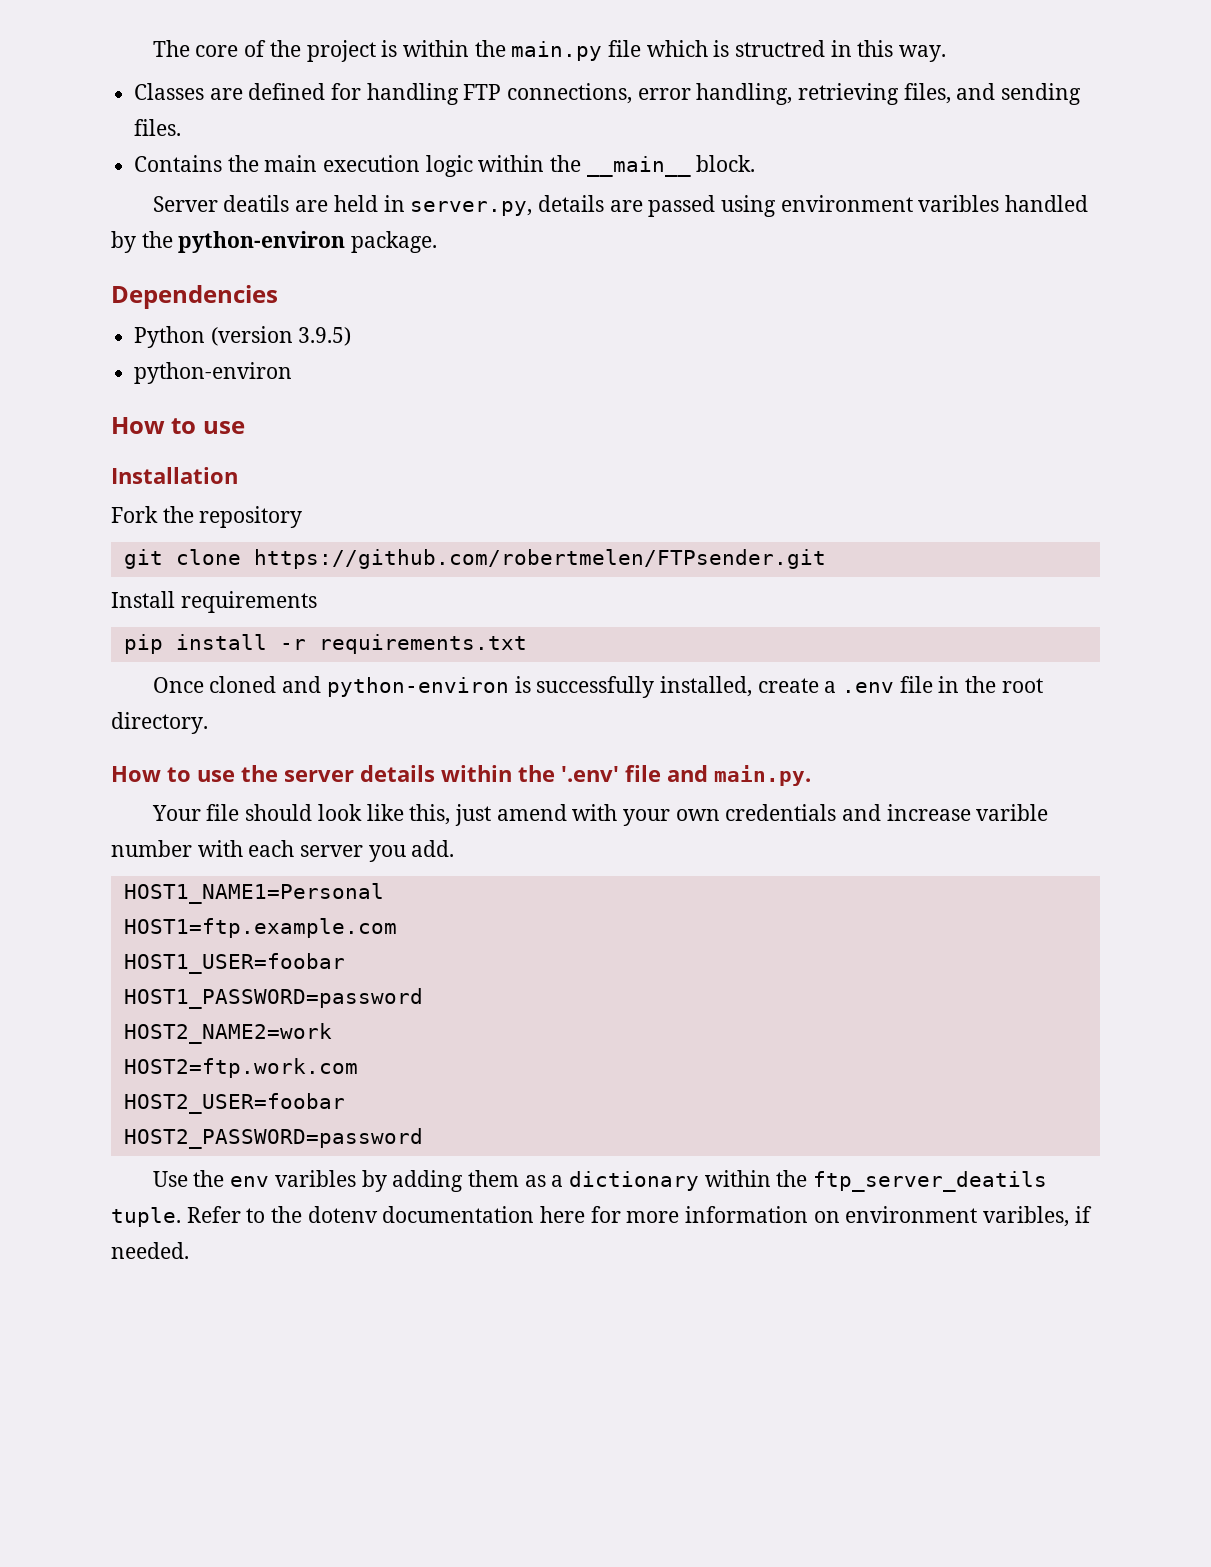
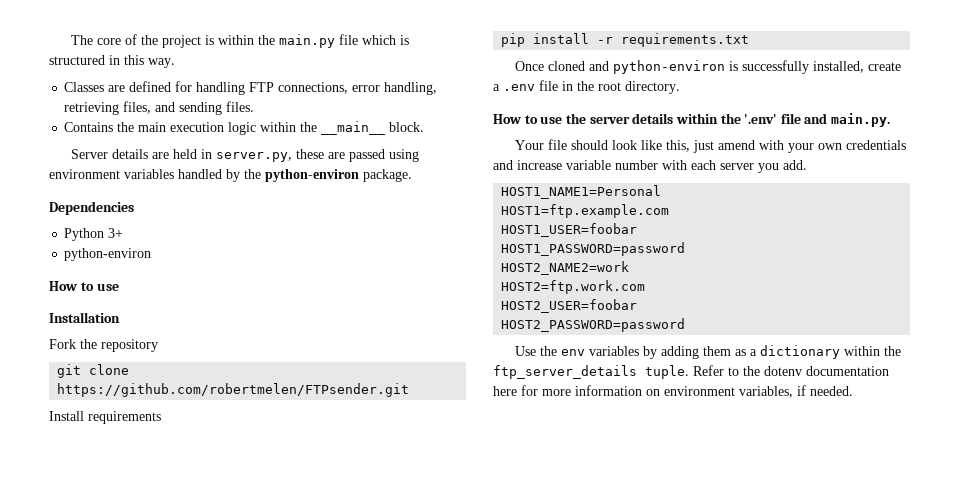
- The core of the project is within the main.py file which is structred in this way.
+ The core of the project is within the main.py file which is structured in this way.
- Server deatils are held in server.py, details are passed using environment varibles handled by the python-environ package.
+ Server details are held in server.py, these are passed using environment variables handled by the python-environ package.
- Python (version 3.9.5)
+ Python 3+
- Your file should look like this, just amend with your own credentials and increase varible number with each server you add.
+ Your file should look like this, just amend with your own credentials and increase variable number with each server you add.
- Use the env varibles by adding them as a dictionary within the ftp_server_deatils tuple.
+ Use the env variables by adding them as a dictionary within the ftp_server_details tuple.
- Refer to the dotenv documentation here for more information on environment varibles, if needed.
+ Refer to the dotenv documentation here for more information on environment variables, if needed.

